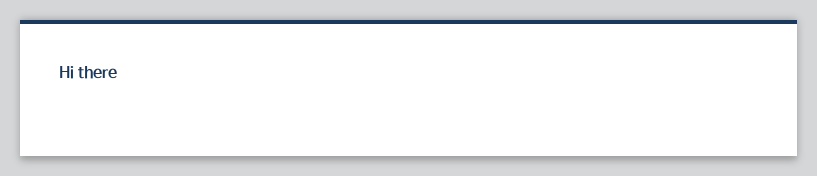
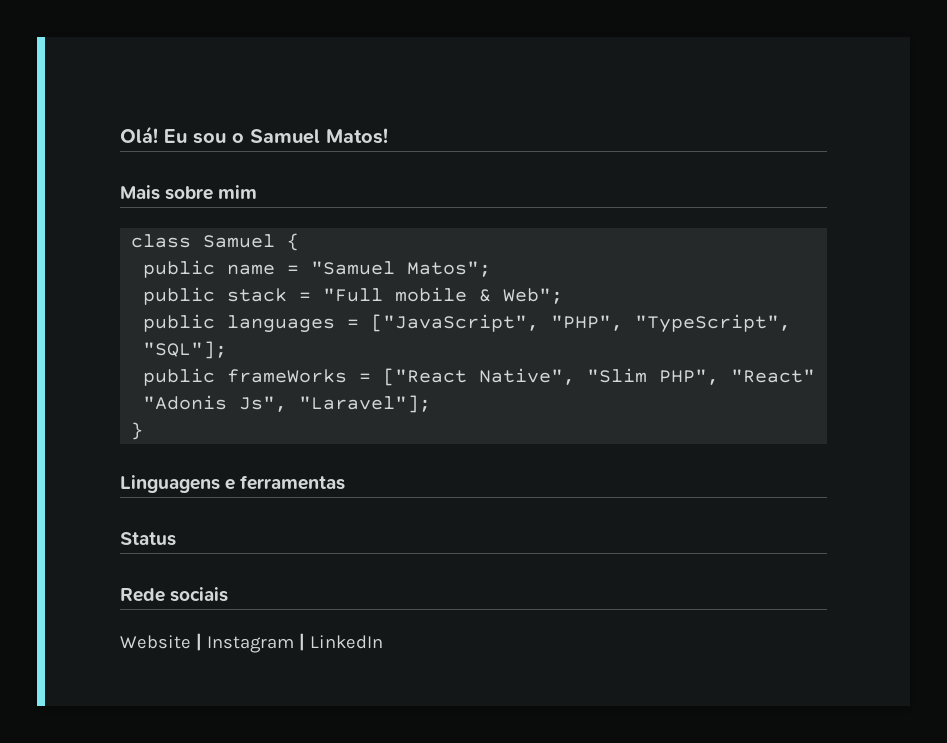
- Hi there
+ Olá! Eu sou o Samuel Matos!
+ Mais sobre mim
+ class Samuel {
+ public name = "Samuel Matos";
+ public stack = "Full mobile & Web";
+ public languages = ["JavaScript", "PHP", "TypeScript", "SQL"];
+ public frameWorks = ["React Native", "Slim PHP", "React" "Adonis Js", "Laravel"];
+ }
+ Linguagens e ferramentas
+ Status
+ Rede sociais
+ Website | Instagram | LinkedIn

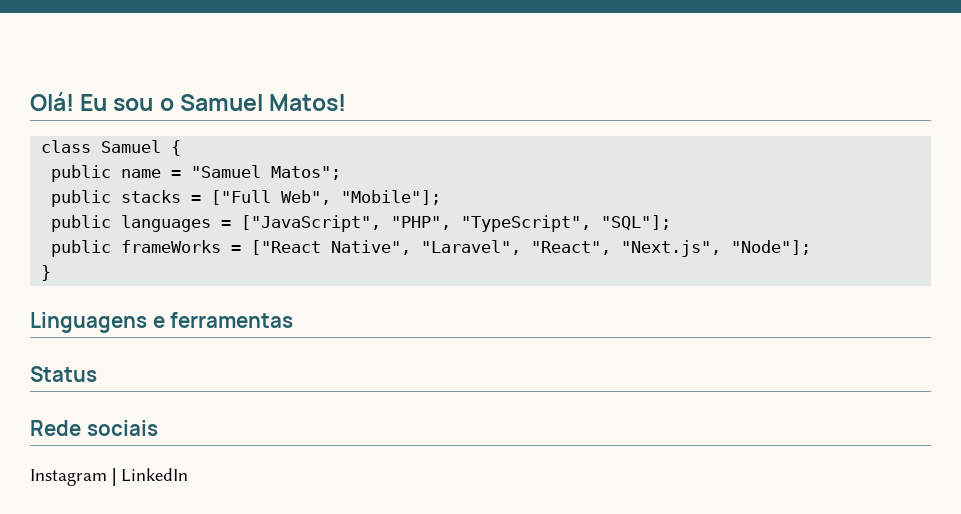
- Mais sobre mim
- public stack = "Full mobile & Web";
+ public stacks = ["Full Web", "Mobile"];
- public frameWorks = ["React Native", "Slim PHP", "React" "Adonis Js", "Laravel"];
+ public frameWorks = ["React Native", "Laravel", "React", "Next.js", "Node"];
- Website | Instagram | LinkedIn
+ Instagram | LinkedIn

